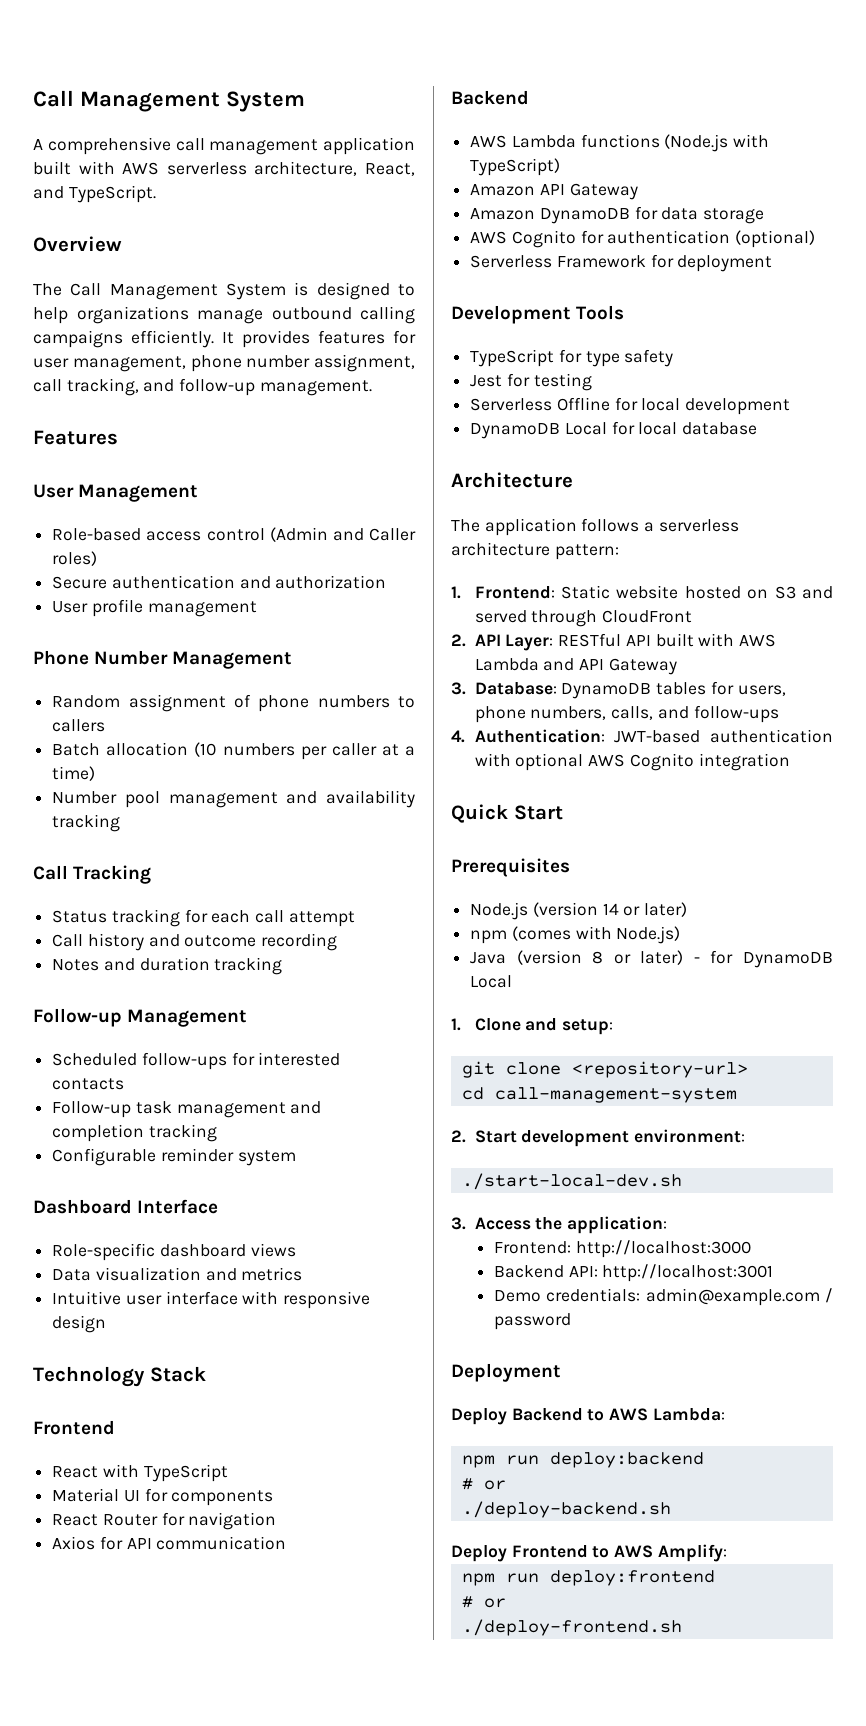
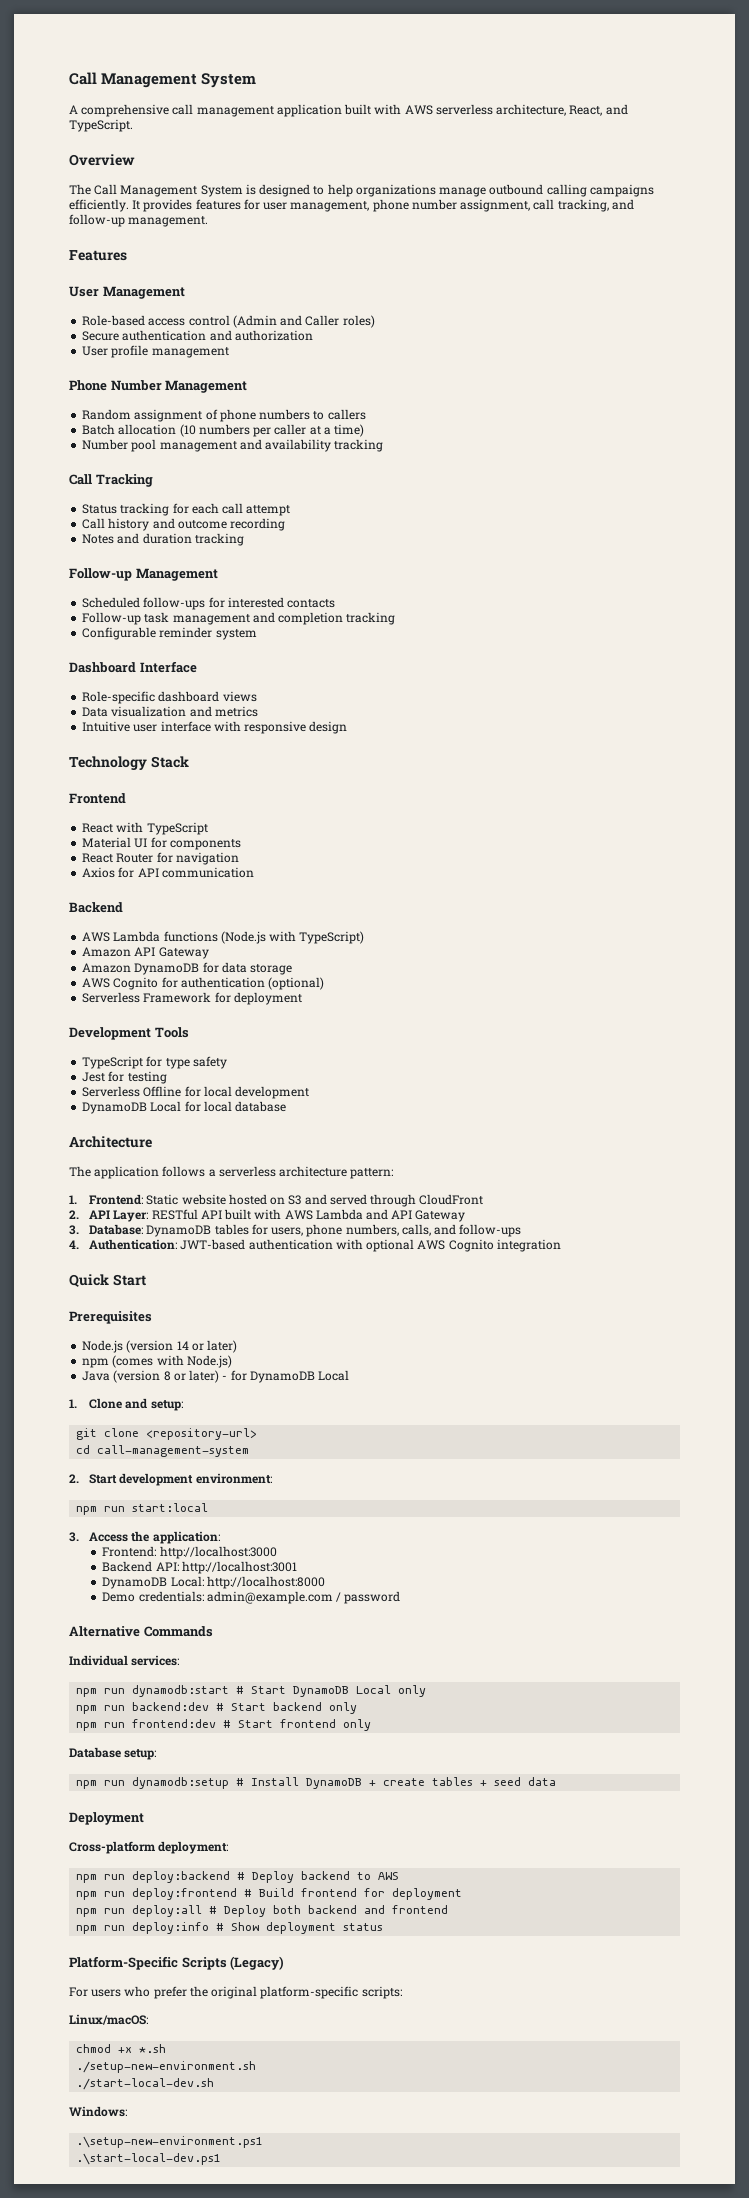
- ./start-local-dev.sh
+ npm run start:local
+ DynamoDB Local: http://localhost:8000
+ Alternative Commands
+ Individual services:
+ npm run dynamodb:start # Start DynamoDB Local only
+ npm run backend:dev # Start backend only
+ npm run frontend:dev # Start frontend only
+ Database setup:
+ npm run dynamodb:setup # Install DynamoDB + create tables + seed data
  Deployment
- Deploy Backend to AWS Lambda:
- npm run deploy:backend
- # or
- ./deploy-backend.sh
- Deploy Frontend to AWS Amplify:
+ Cross-platform deployment:
+ npm run deploy:backend # Deploy backend to AWS
- npm run deploy:frontend
- # or
- ./deploy-frontend.sh
+ npm run deploy:frontend # Build frontend for deployment
+ npm run deploy:all # Deploy both backend and frontend
+ npm run deploy:info # Show deployment status
+ Platform-Specific Scripts (Legacy)
+ For users who prefer the original platform-specific scripts:
+ Linux/macOS:
+ chmod +x *.sh
+ ./setup-new-environment.sh
+ ./start-local-dev.sh
+ Windows:
+ .\setup-new-environment.ps1
+ .\start-local-dev.ps1

